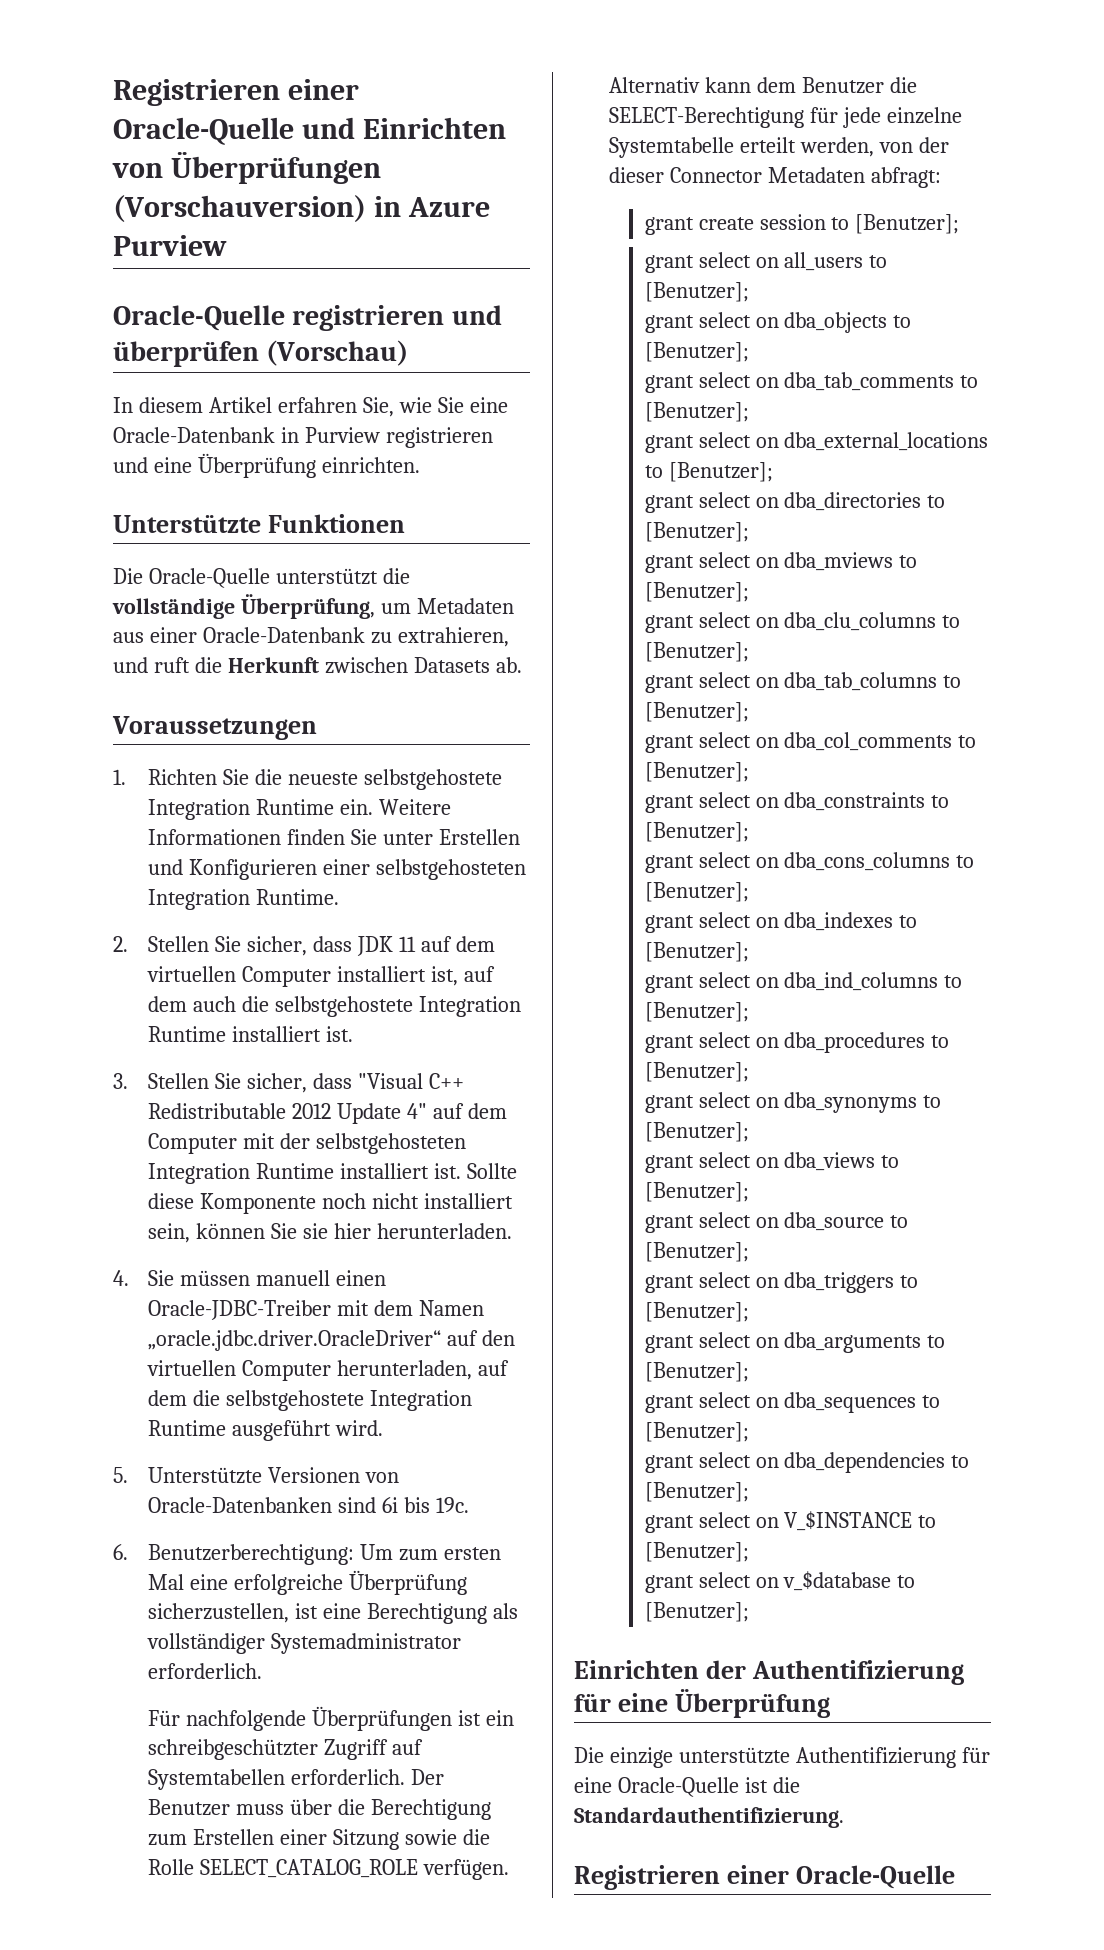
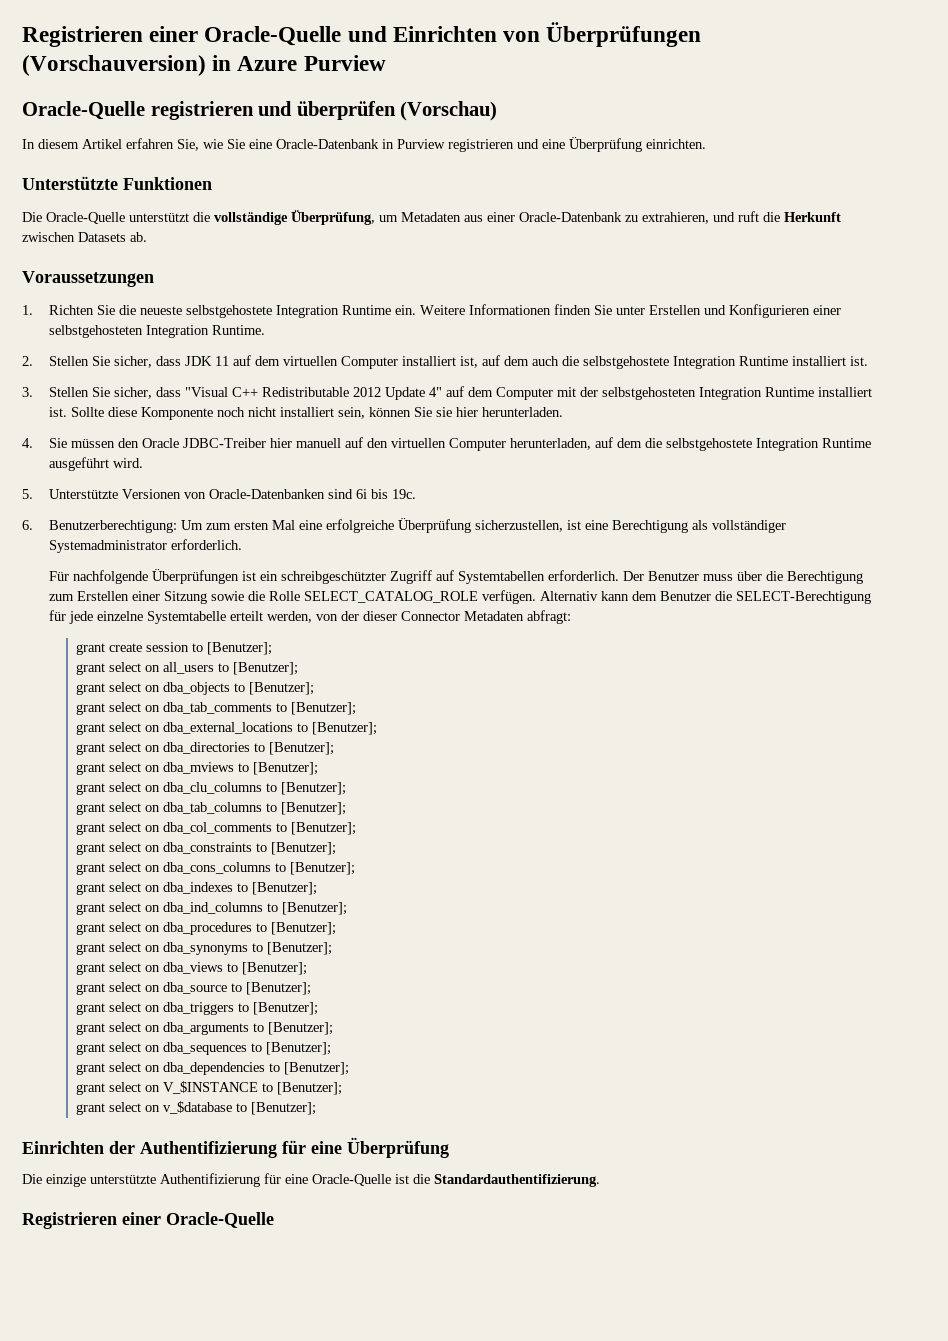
- 4. Sie müssen manuell einen Oracle-JDBC-Treiber mit dem Namen „oracle.jdbc.driver.OracleDriver“ auf den virtuellen Computer herunterladen, auf dem die selbstgehostete Integration Runtime ausgeführt wird.
+ 4. Sie müssen den Oracle JDBC-Treiber hier manuell auf den virtuellen Computer herunterladen, auf dem die selbstgehostete Integration Runtime ausgeführt wird.

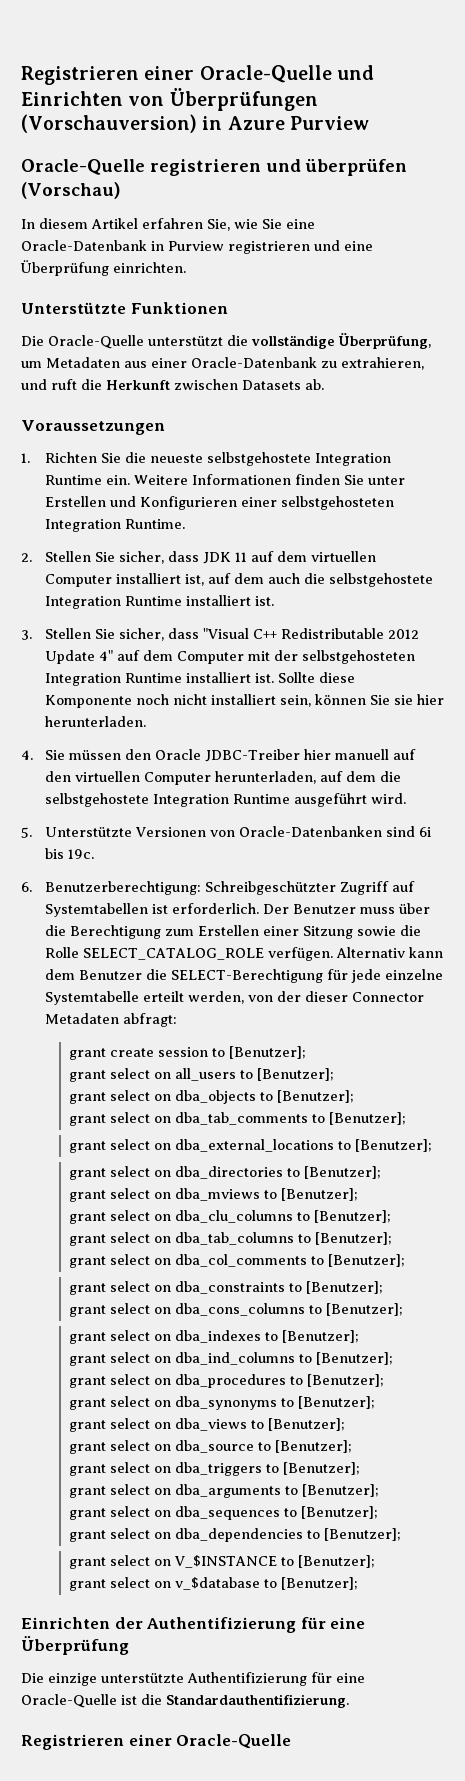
- 6. Benutzerberechtigung: Um zum ersten Mal eine erfolgreiche Überprüfung sicherzustellen, ist eine Berechtigung als vollständiger Systemadministrator erforderlich.
- Für nachfolgende Überprüfungen ist ein schreibgeschützter Zugriff auf Systemtabellen erforderlich.
+ 6. Benutzerberechtigung: Schreibgeschützter Zugriff auf Systemtabellen ist erforderlich.

